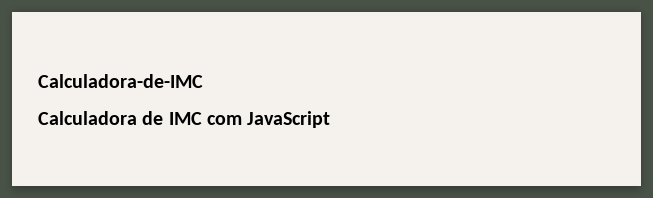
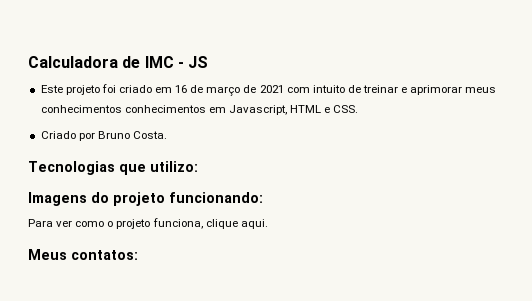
- Calculadora-de-IMC
- Calculadora de IMC com JavaScript
+ Calculadora de IMC - JS
+ Este projeto foi criado em 16 de março de 2021 com intuito de treinar e aprimorar meus conhecimentos conhecimentos em Javascript, HTML e CSS.
+ Criado por Bruno Costa.
+ Tecnologias que utilizo:
+ Imagens do projeto funcionando:
+ Para ver como o projeto funciona, clique aqui.
+ Meus contatos:

